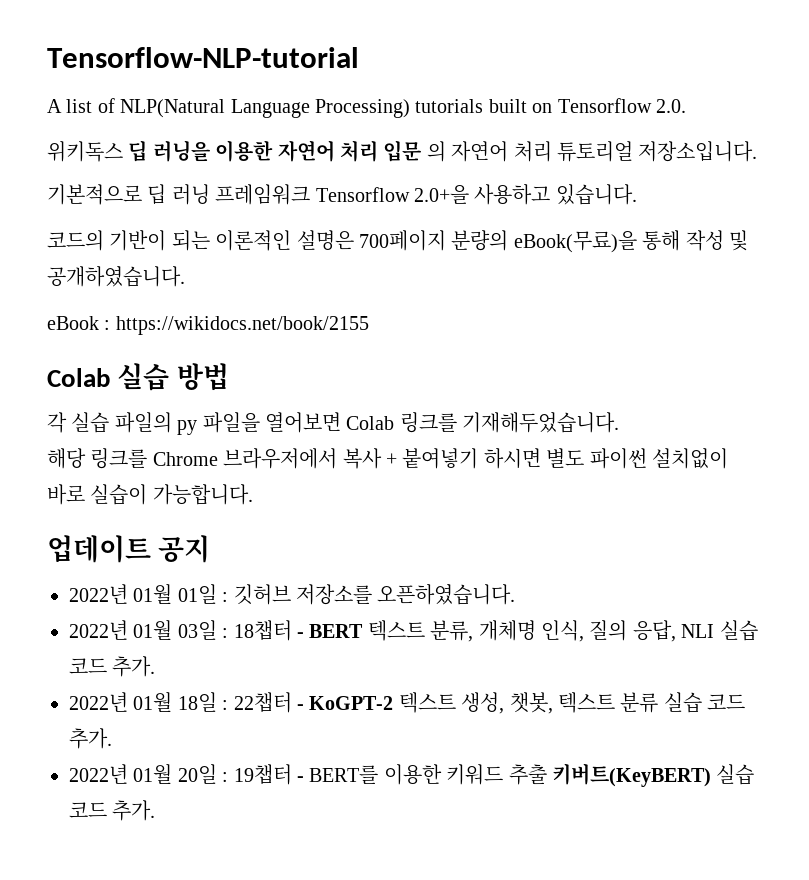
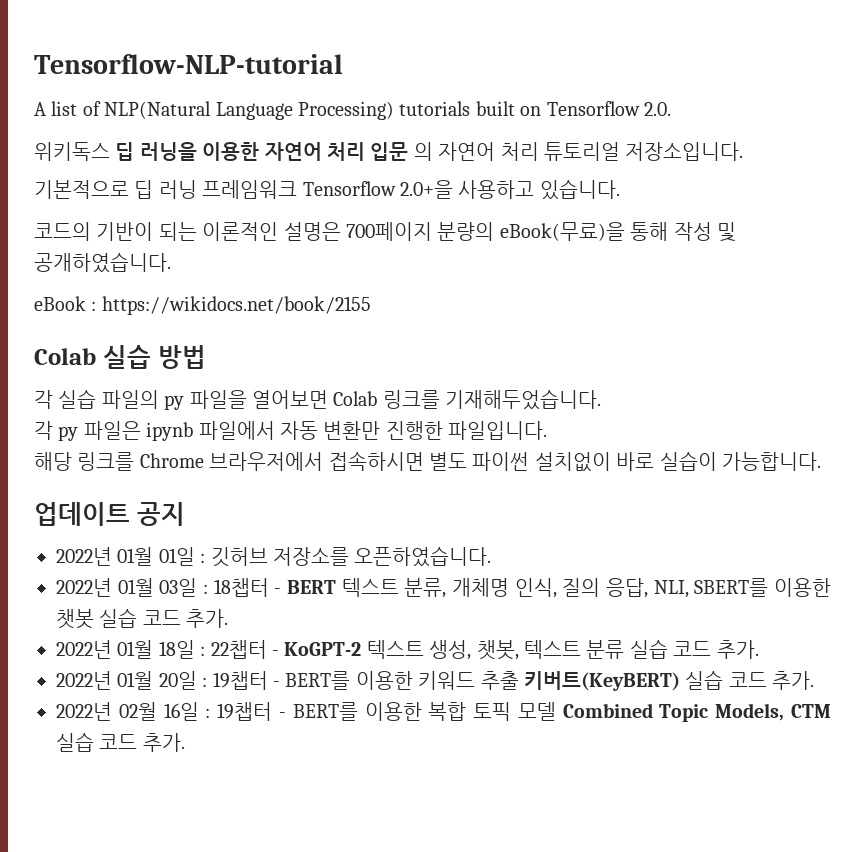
+ 각 py 파일은 ipynb 파일에서 자동 변환만 진행한 파일입니다.
- 해당 링크를 Chrome 브라우저에서 복사 + 붙여넣기 하시면 별도 파이썬 설치없이 바로 실습이 가능합니다.
+ 해당 링크를 Chrome 브라우저에서 접속하시면 별도 파이썬 설치없이 바로 실습이 가능합니다.
- 2022년 01월 03일 : 18챕터 - BERT 텍스트 분류, 개체명 인식, 질의 응답, NLI 실습 코드 추가.
+ 2022년 01월 03일 : 18챕터 - BERT 텍스트 분류, 개체명 인식, 질의 응답, NLI, SBERT를 이용한 챗봇 실습 코드 추가.
+ 2022년 02월 16일 : 19챕터 - BERT를 이용한 복합 토픽 모델 Combined Topic Models, CTM 실습 코드 추가.

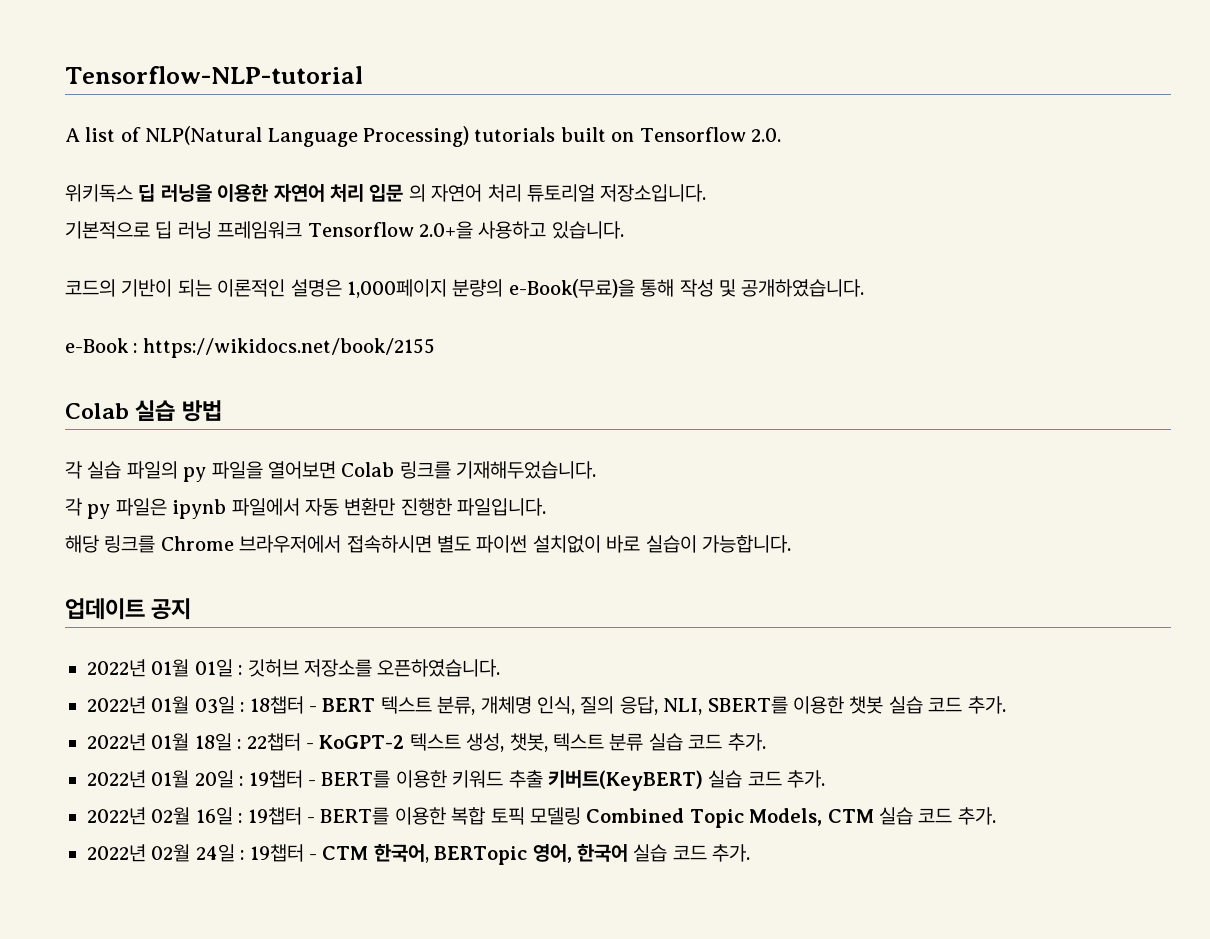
- 코드의 기반이 되는 이론적인 설명은 700페이지 분량의 eBook(무료)을 통해 작성 및 공개하였습니다.
+ 코드의 기반이 되는 이론적인 설명은 1,000페이지 분량의 e-Book(무료)을 통해 작성 및 공개하였습니다.
- eBook : https://wikidocs.net/book/2155
+ e-Book : https://wikidocs.net/book/2155
- 2022년 02월 16일 : 19챕터 - BERT를 이용한 복합 토픽 모델 Combined Topic Models, CTM 실습 코드 추가.
+ 2022년 02월 16일 : 19챕터 - BERT를 이용한 복합 토픽 모델링 Combined Topic Models, CTM 실습 코드 추가.
+ 2022년 02월 24일 : 19챕터 - CTM 한국어, BERTopic 영어, 한국어 실습 코드 추가.

